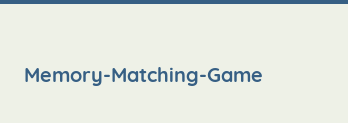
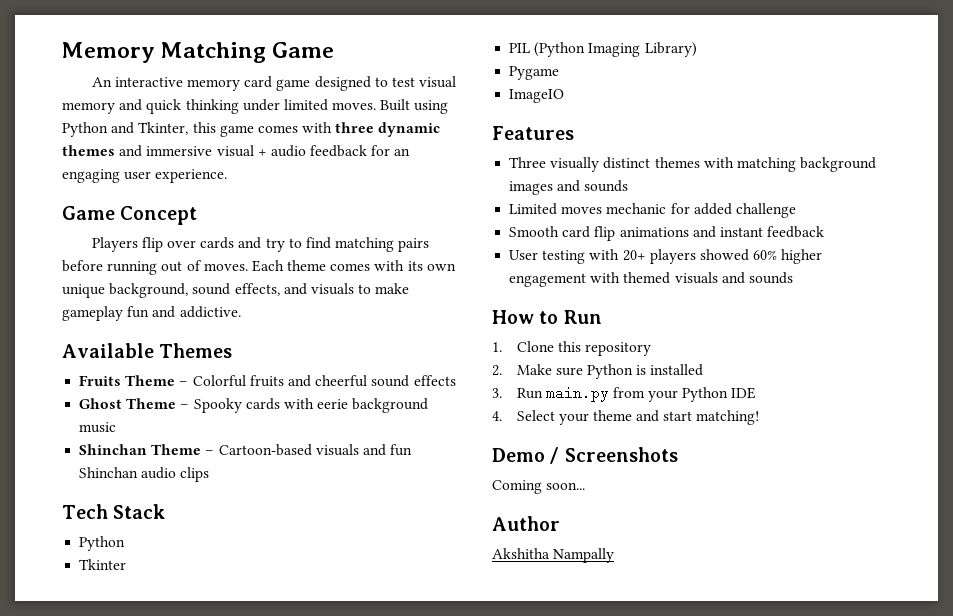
- Memory-Matching-Game
+ Memory Matching Game
+ An interactive memory card game designed to test visual memory and quick thinking under limited moves. Built using Python and Tkinter, this game comes with three dynamic themes and immersive visual + audio feedback for an engaging user experience.
+ Game Concept
+ Players flip over cards and try to find matching pairs before running out of moves. Each theme comes with its own unique background, sound effects, and visuals to make gameplay fun and addictive.
+ Available Themes
+ Fruits Theme – Colorful fruits and cheerful sound effects
+ Ghost Theme – Spooky cards with eerie background music
+ Shinchan Theme – Cartoon-based visuals and fun Shinchan audio clips
+ Tech Stack
+ Python
+ Tkinter
+ PIL (Python Imaging Library)
+ Pygame
+ ImageIO
+ Features
+ Three visually distinct themes with matching background images and sounds
+ Limited moves mechanic for added challenge
+ Smooth card flip animations and instant feedback
+ User testing with 20+ players showed 60% higher engagement with themed visuals and sounds
+ How to Run
+ 1. Clone this repository
+ 2. Make sure Python is installed
+ 3. Run main.py from your Python IDE
+ 4. Select your theme and start matching!
+ Demo / Screenshots
+ Coming soon...
+ Author
+ Akshitha Nampally

